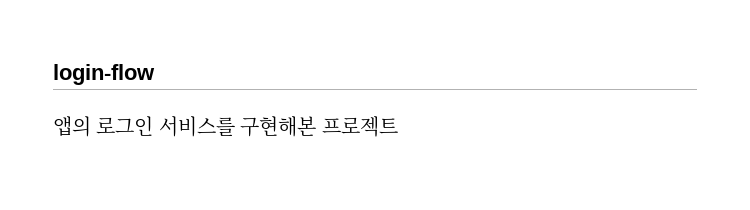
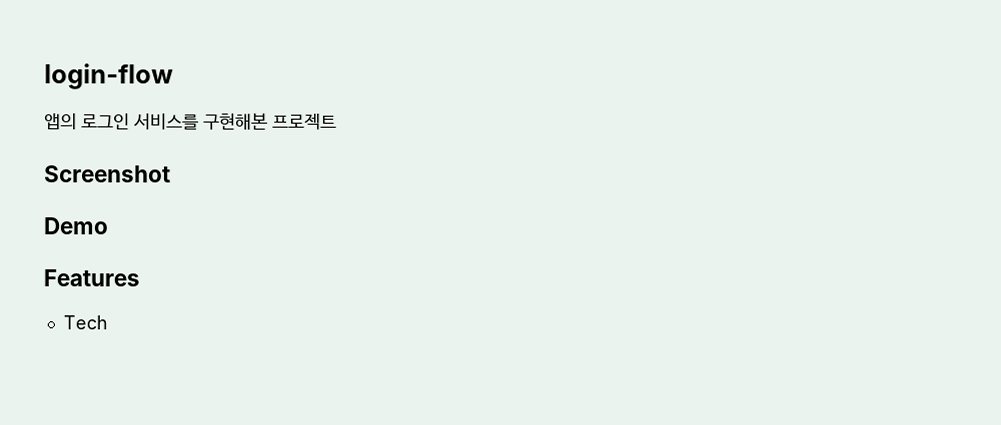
+ Screenshot
+ Demo
+ Features
+ Tech

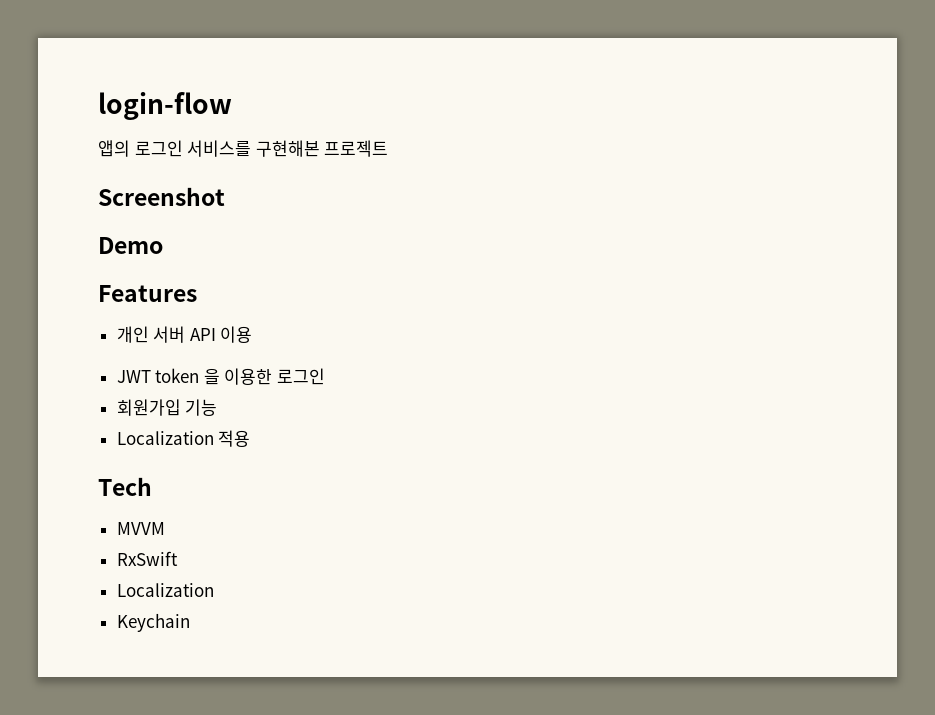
+ 개인 서버 API 이용
+ JWT token 을 이용한 로그인
+ 회원가입 기능
+ Localization 적용
  Tech
+ MVVM
+ RxSwift
+ Localization
+ Keychain

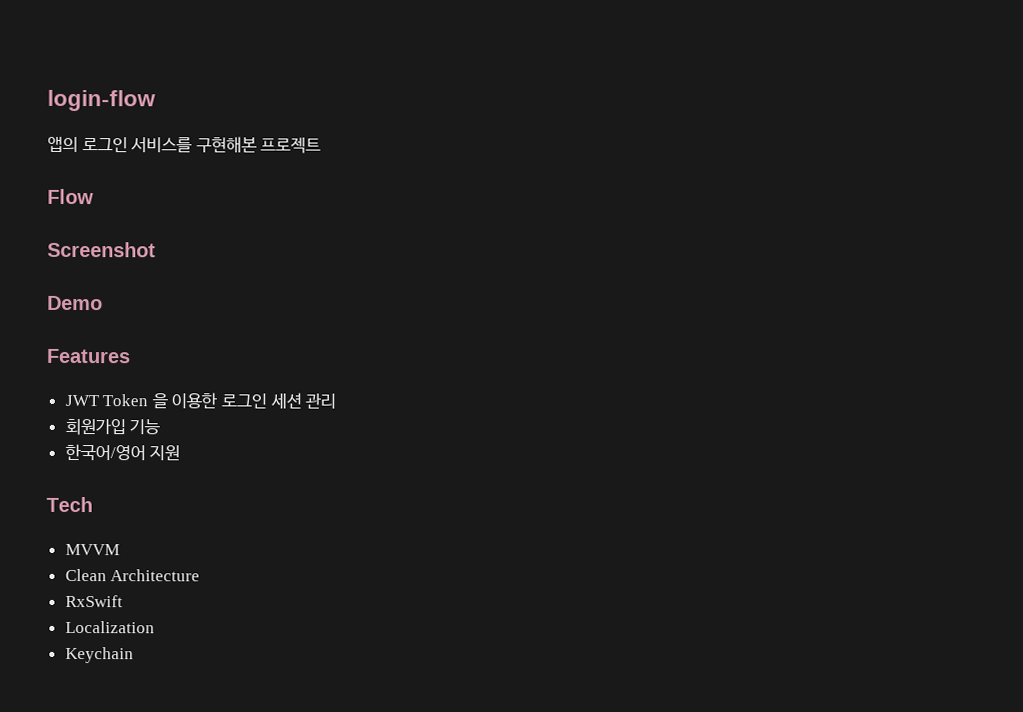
+ Flow
- 개인 서버 API 이용
- JWT token 을 이용한 로그인
+ JWT Token 을 이용한 로그인 세션 관리
- Localization 적용
+ 한국어/영어 지원
+ Clean Architecture

